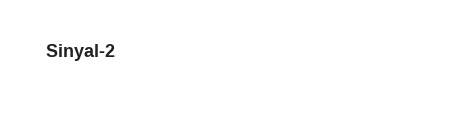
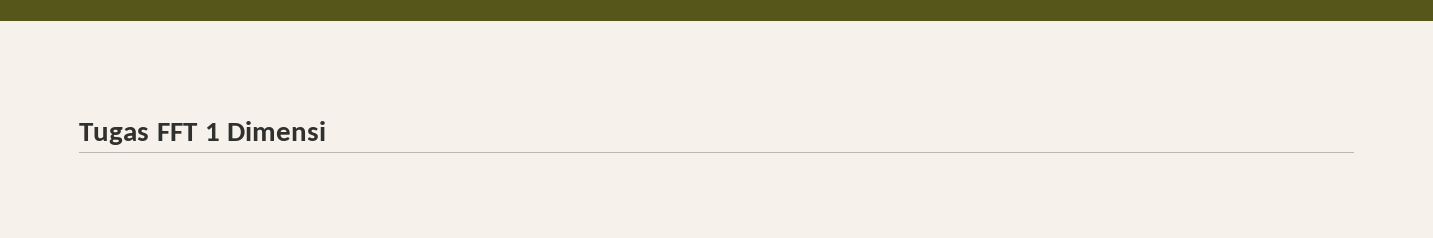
- Sinyal-2
+ Tugas FFT 1 Dimensi

